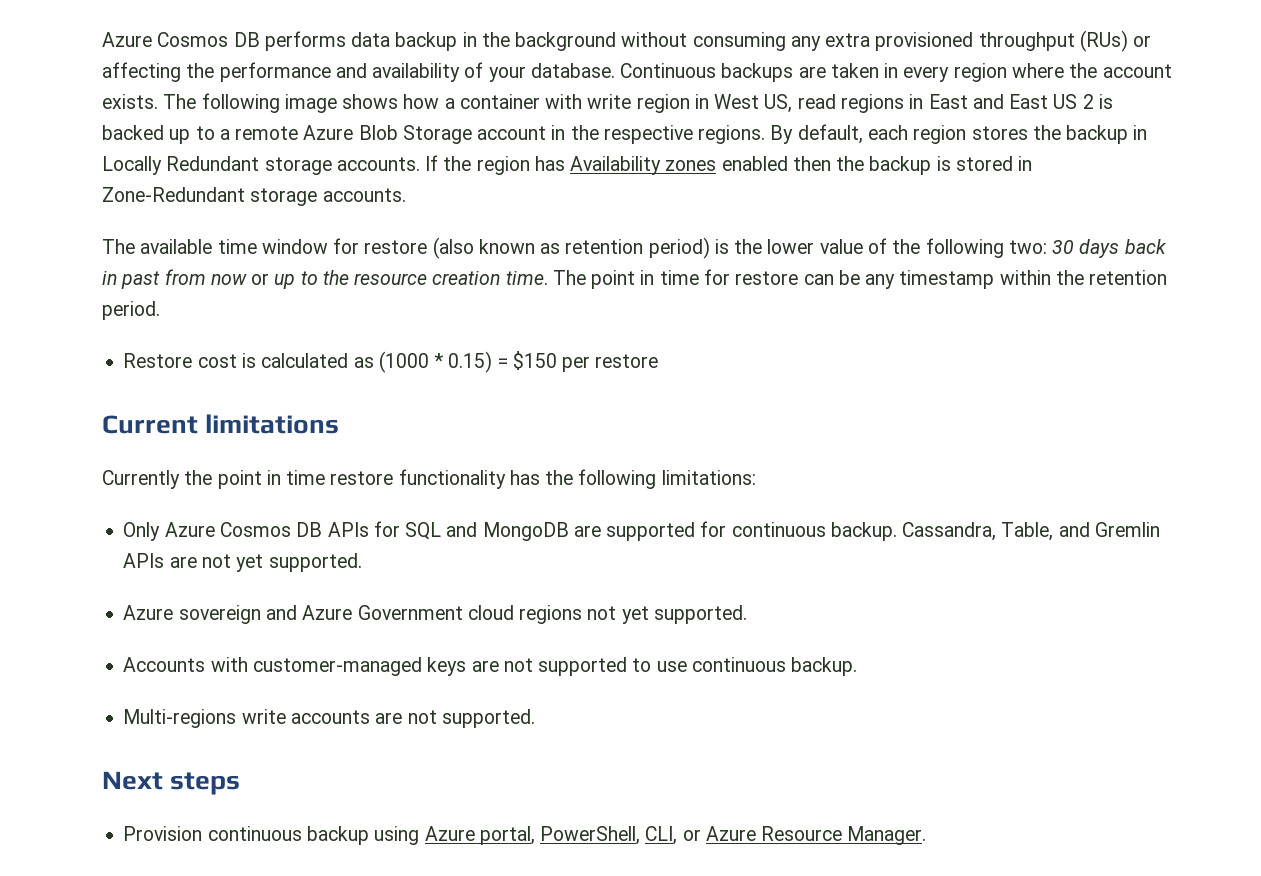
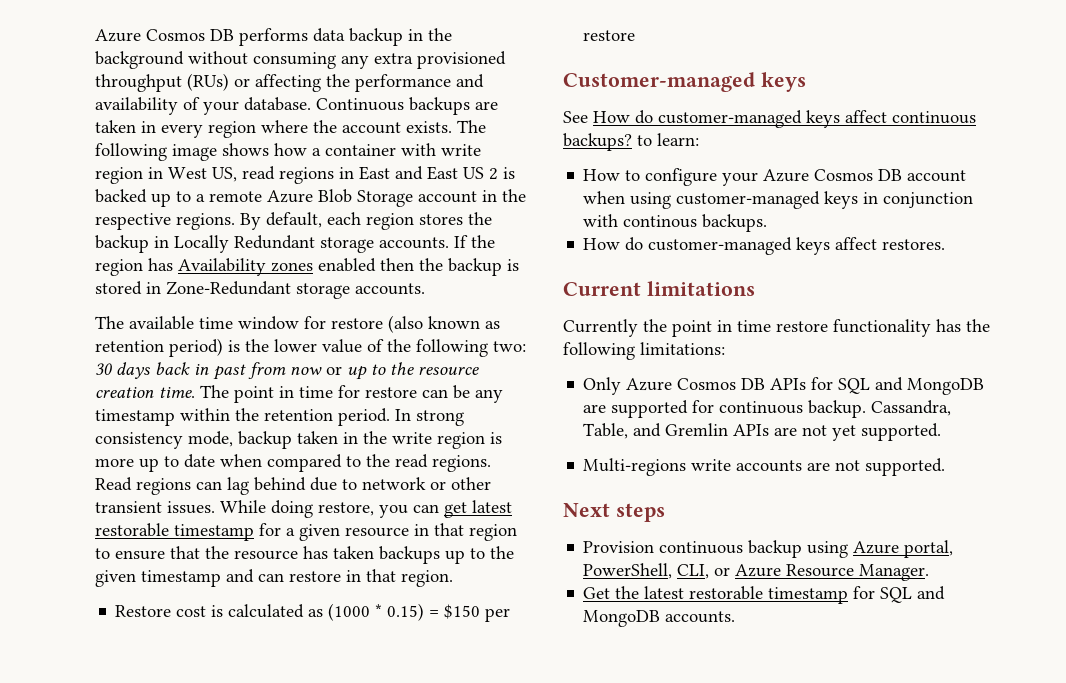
+ In strong consistency mode, backup taken in the write region is more up to date when compared to the read regions. Read regions can lag behind due to network or other transient issues. While doing restore, you can get latest restorable timestamp for a given resource in that region to ensure that the resource has taken backups up to the given timestamp and can restore in that region.
+ Customer-managed keys
+ See How do customer-managed keys affect continuous backups? to learn:
+ How to configure your Azure Cosmos DB account when using customer-managed keys in conjunction with continous backups.
+ How do customer-managed keys affect restores.
- Azure sovereign and Azure Government cloud regions not yet supported.
- Accounts with customer-managed keys are not supported to use continuous backup.
+ Get the latest restorable timestamp for SQL and MongoDB accounts.

